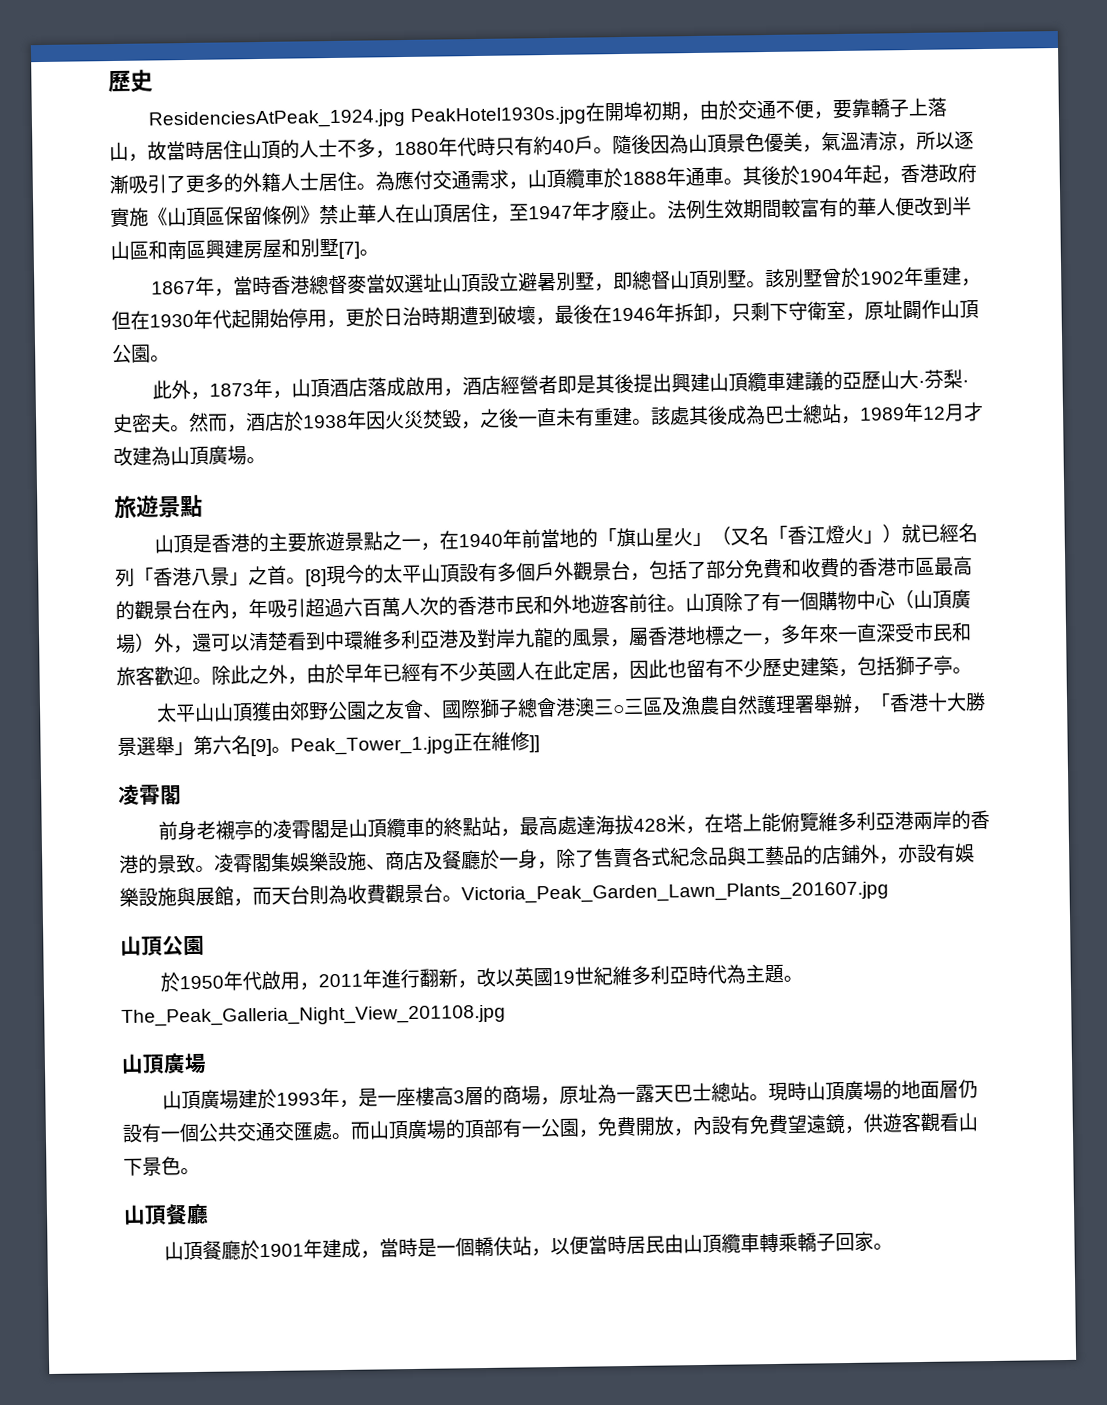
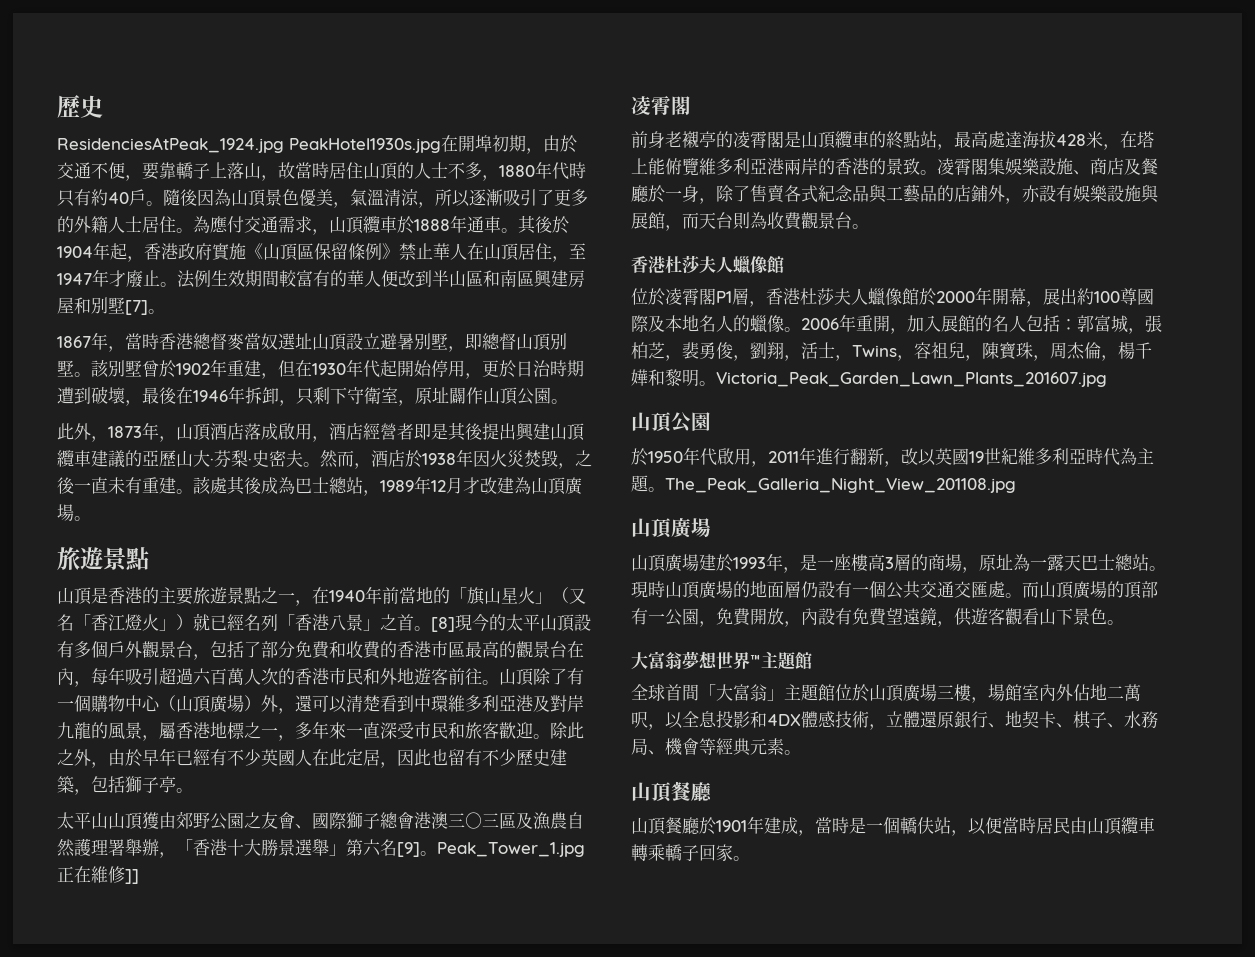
- [8]現今的太平山頂設有多個戶外觀景台，包括了部分免費和收費的香港市區最高的觀景台在內，年吸引超過六百萬人次的香港市民和外地遊客前往。
+ [8]現今的太平山頂設有多個戶外觀景台，包括了部分免費和收費的香港市區最高的觀景台在內，每年吸引超過六百萬人次的香港市民和外地遊客前往。
- 凌霄閣集娛樂設施、商店及餐廳於一身，除了售賣各式紀念品與工藝品的店鋪外，亦設有娛樂設施與展館，而天台則為收費觀景台。Victoria_Peak_Garden_Lawn_Plants_201607.jpg
+ 凌霄閣集娛樂設施、商店及餐廳於一身，除了售賣各式紀念品與工藝品的店鋪外，亦設有娛樂設施與展館，而天台則為收費觀景台。
+ 香港杜莎夫人蠟像館
+ 位於凌霄閣P1層，香港杜莎夫人蠟像館於2000年開幕，展出約100尊國際及本地名人的蠟像。2006年重開，加入展館的名人包括：郭富城，張柏芝，裴勇俊，劉翔，活士，Twins，容祖兒，陳寶珠，周杰倫，楊千嬅和黎明。Victoria_Peak_Garden_Lawn_Plants_201607.jpg
+ 大富翁夢想世界™主題館
+ 全球首間「大富翁」主題館位於山頂廣場三樓，場館室內外佔地二萬呎，以全息投影和4DX體感技術，立體還原銀行、地契卡、棋子、水務局、機會等經典元素。

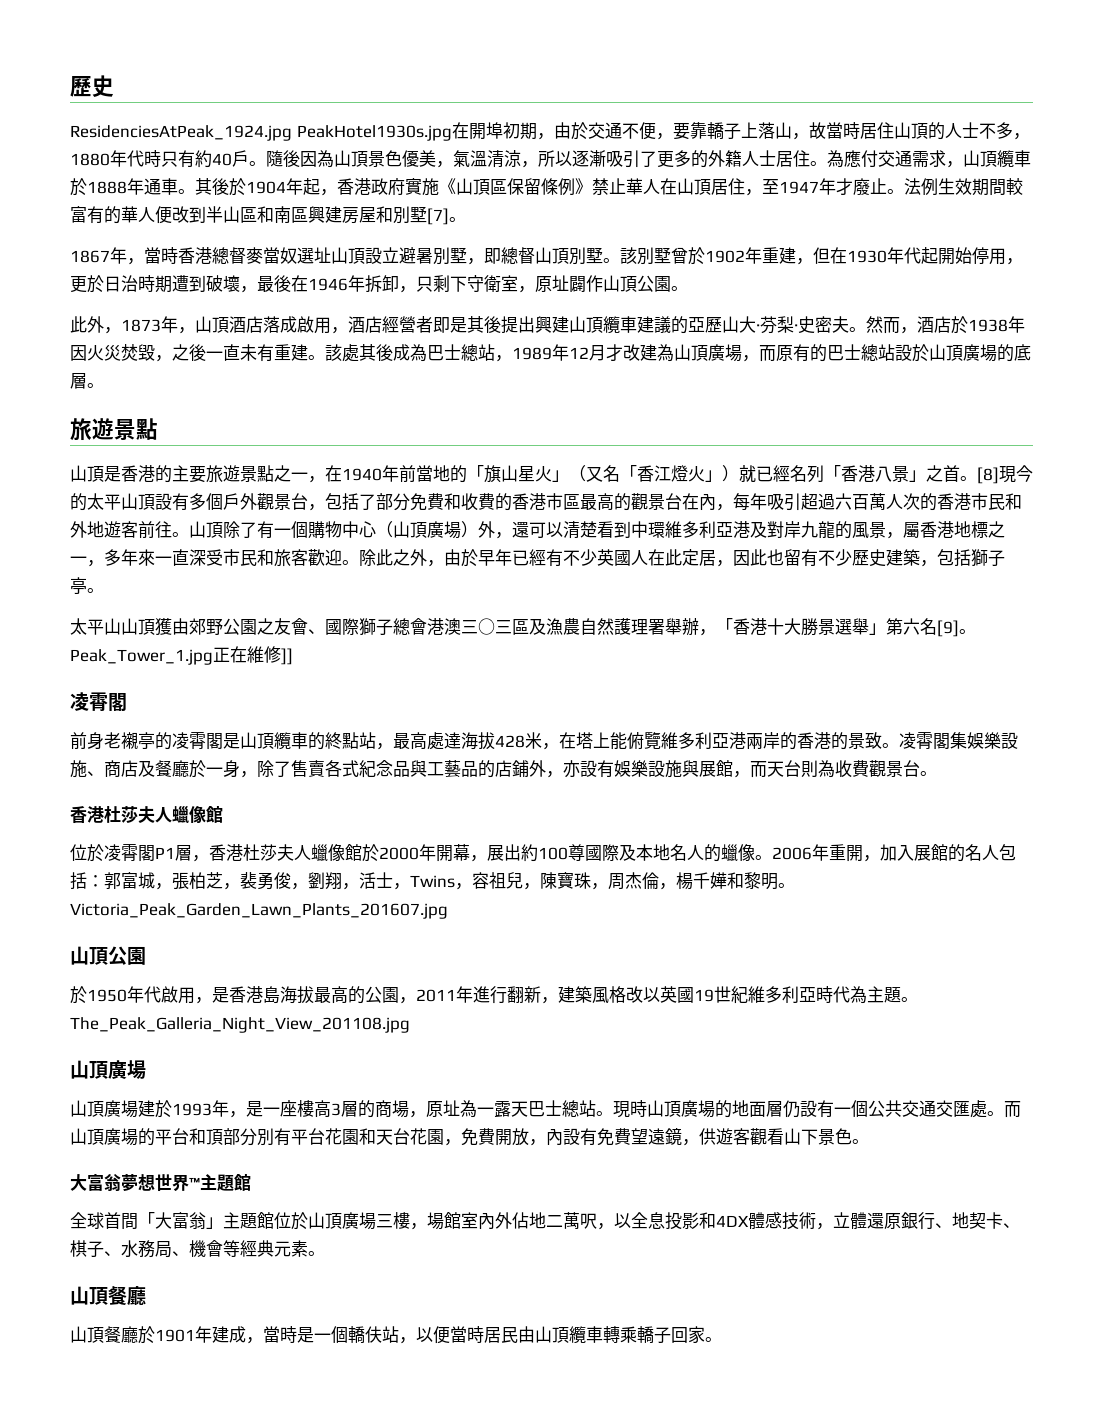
- 該處其後成為巴士總站，1989年12月才改建為山頂廣場。
+ 該處其後成為巴士總站，1989年12月才改建為山頂廣場，而原有的巴士總站設於山頂廣場的底層。
- 於1950年代啟用，2011年進行翻新，改以英國19世紀維多利亞時代為主題。
+ 於1950年代啟用，是香港島海拔最高的公園，2011年進行翻新，建築風格改以英國19世紀維多利亞時代為主題。
- 而山頂廣場的頂部有一公園，免費開放，內設有免費望遠鏡，供遊客觀看山下景色。
+ 而山頂廣場的平台和頂部分別有平台花園和天台花園，免費開放，內設有免費望遠鏡，供遊客觀看山下景色。

